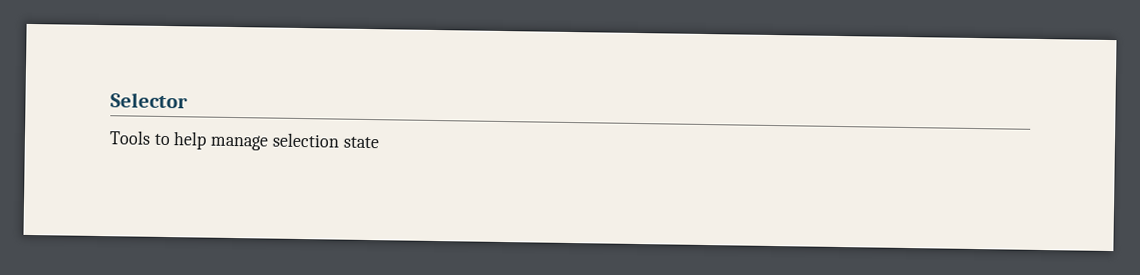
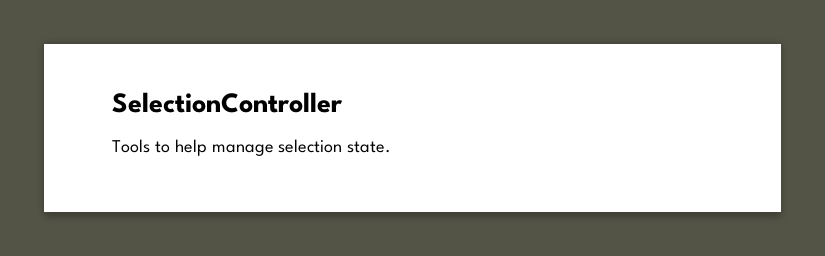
- Selector
+ SelectionController
- Tools to help manage selection state
+ Tools to help manage selection state.

